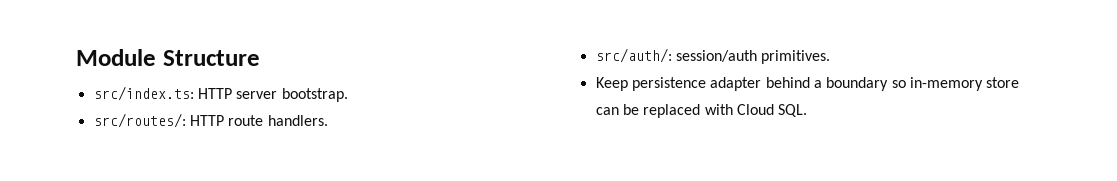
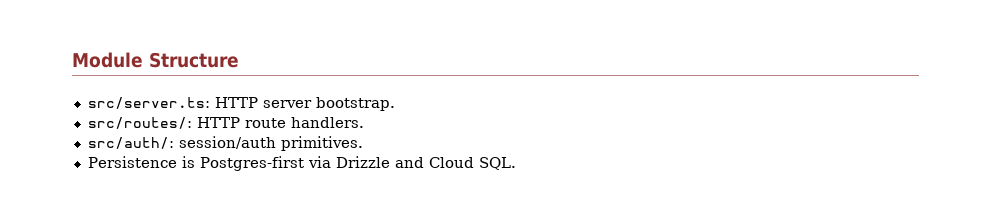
- src/index.ts: HTTP server bootstrap.
+ src/server.ts: HTTP server bootstrap.
- Keep persistence adapter behind a boundary so in-memory store can be replaced with Cloud SQL.
+ Persistence is Postgres-first via Drizzle and Cloud SQL.

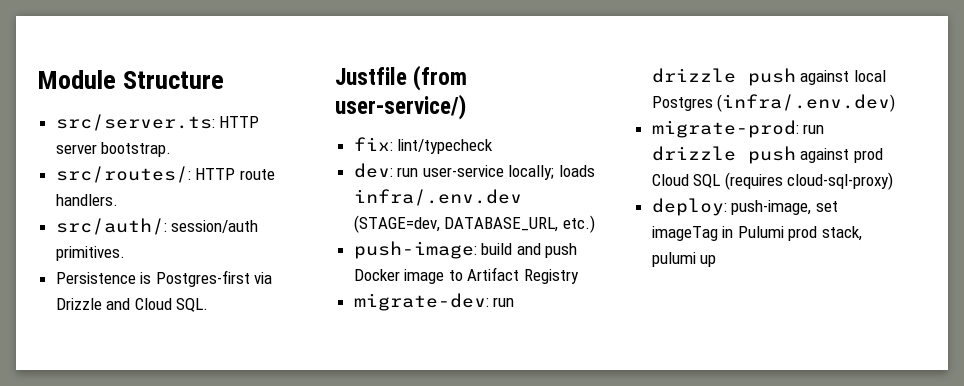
+ Justfile (from user-service/)
+ fix: lint/typecheck
+ dev: run user-service locally; loads infra/.env.dev (STAGE=dev, DATABASE_URL, etc.)
+ push-image: build and push Docker image to Artifact Registry
+ migrate-dev: run drizzle push against local Postgres (infra/.env.dev)
+ migrate-prod: run drizzle push against prod Cloud SQL (requires cloud-sql-proxy)
+ deploy: push-image, set imageTag in Pulumi prod stack, pulumi up

